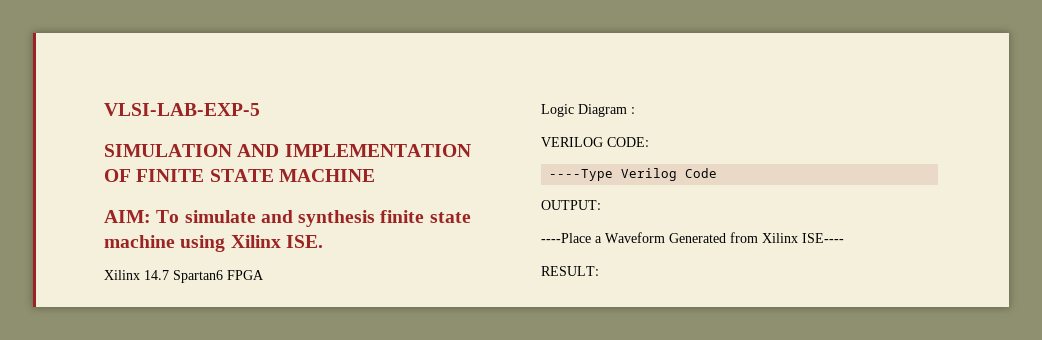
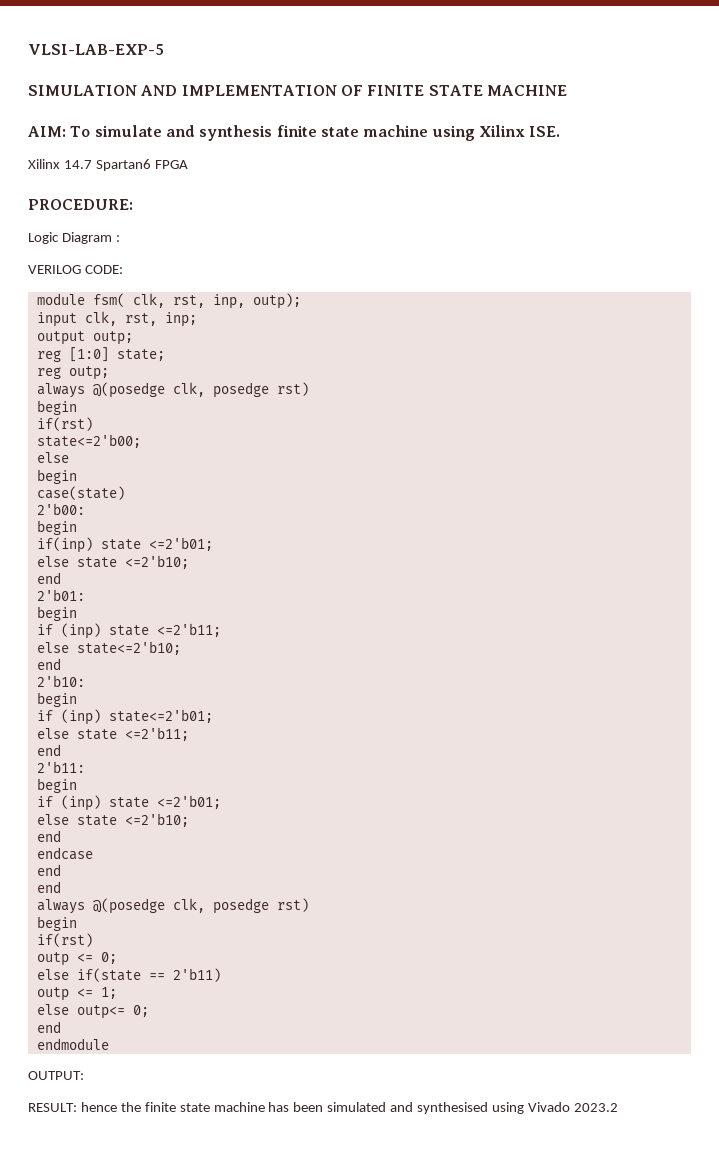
+ PROCEDURE:
- ----Type Verilog Code
+ module fsm( clk, rst, inp, outp);
+ input clk, rst, inp;
+ output outp;
+ reg [1:0] state;
+ reg outp;
+ always @(posedge clk, posedge rst)
+ begin
+ if(rst)
+ state<=2'b00;
+ else
+ begin
+ case(state)
+ 2'b00:
+ begin
+ if(inp) state <=2'b01;
+ else state <=2'b10;
+ end
+ 2'b01:
+ begin
+ if (inp) state <=2'b11;
+ else state<=2'b10;
+ end
+ 2'b10:
+ begin
+ if (inp) state<=2'b01;
+ else state <=2'b11;
+ end
+ 2'b11:
+ begin
+ if (inp) state <=2'b01;
+ else state <=2'b10;
+ end
+ endcase
+ end
+ end
+ always @(posedge clk, posedge rst)
+ begin
+ if(rst)
+ outp <= 0;
+ else if(state == 2'b11)
+ outp <= 1;
+ else outp<= 0;
+ end
+ endmodule
  OUTPUT:
- ----Place a Waveform Generated from Xilinx ISE----
- RESULT:
+ RESULT: hence the finite state machine has been simulated and synthesised using Vivado 2023.2

